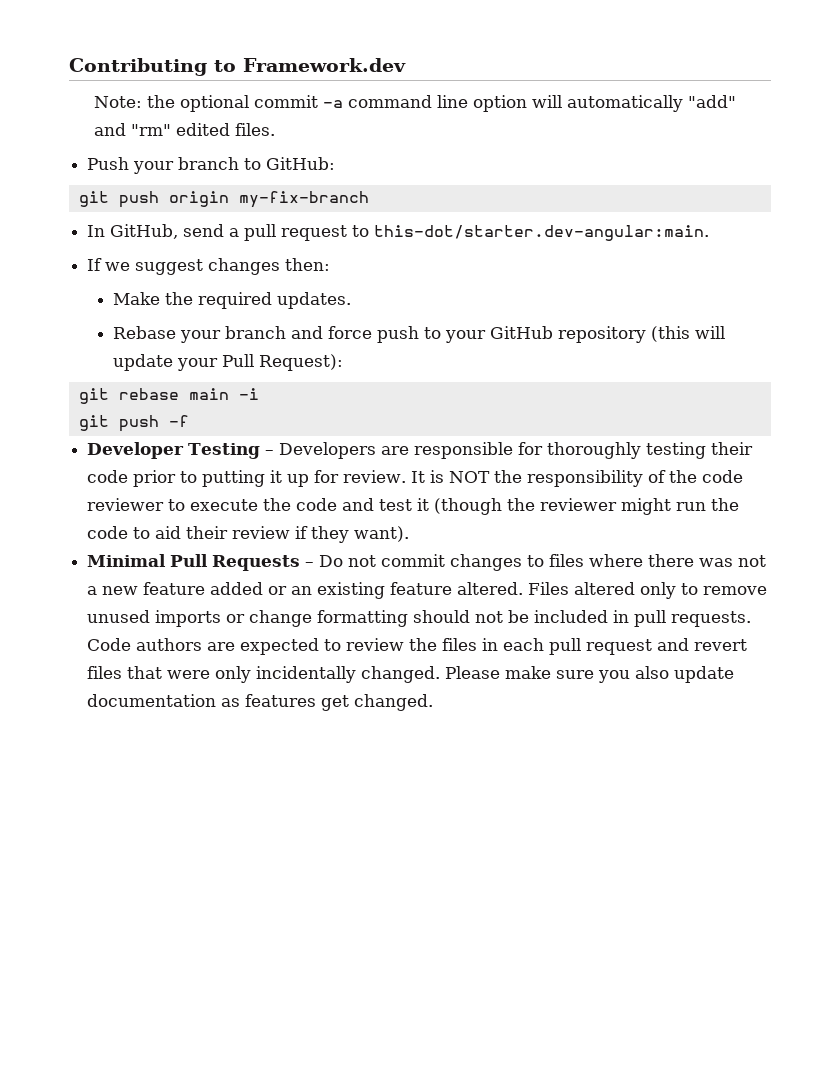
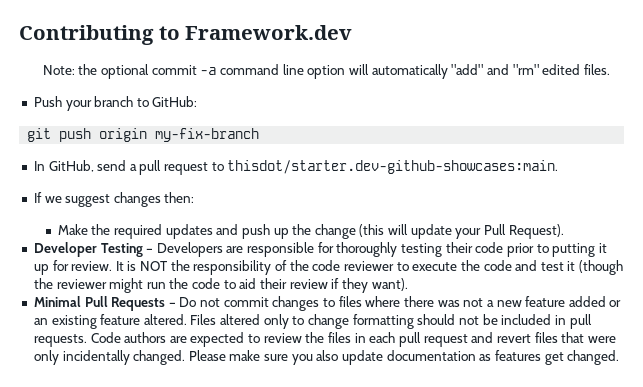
- In GitHub, send a pull request to this-dot/starter.dev-angular:main.
+ In GitHub, send a pull request to thisdot/starter.dev-github-showcases:main.
- Make the required updates.
- Rebase your branch and force push to your GitHub repository (this will update your Pull Request):
- git rebase main -i
- git push -f
+ Make the required updates and push up the change (this will update your Pull Request).
- Files altered only to remove unused imports or change formatting should not be included in pull requests.
+ Files altered only to change formatting should not be included in pull requests.

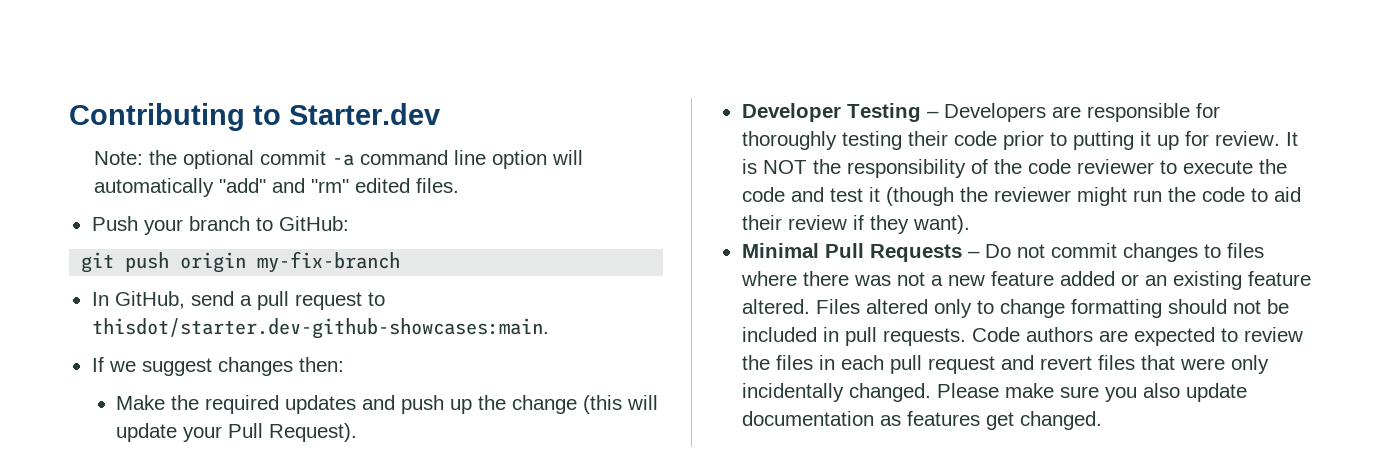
- Contributing to Framework.dev
+ Contributing to Starter.dev

